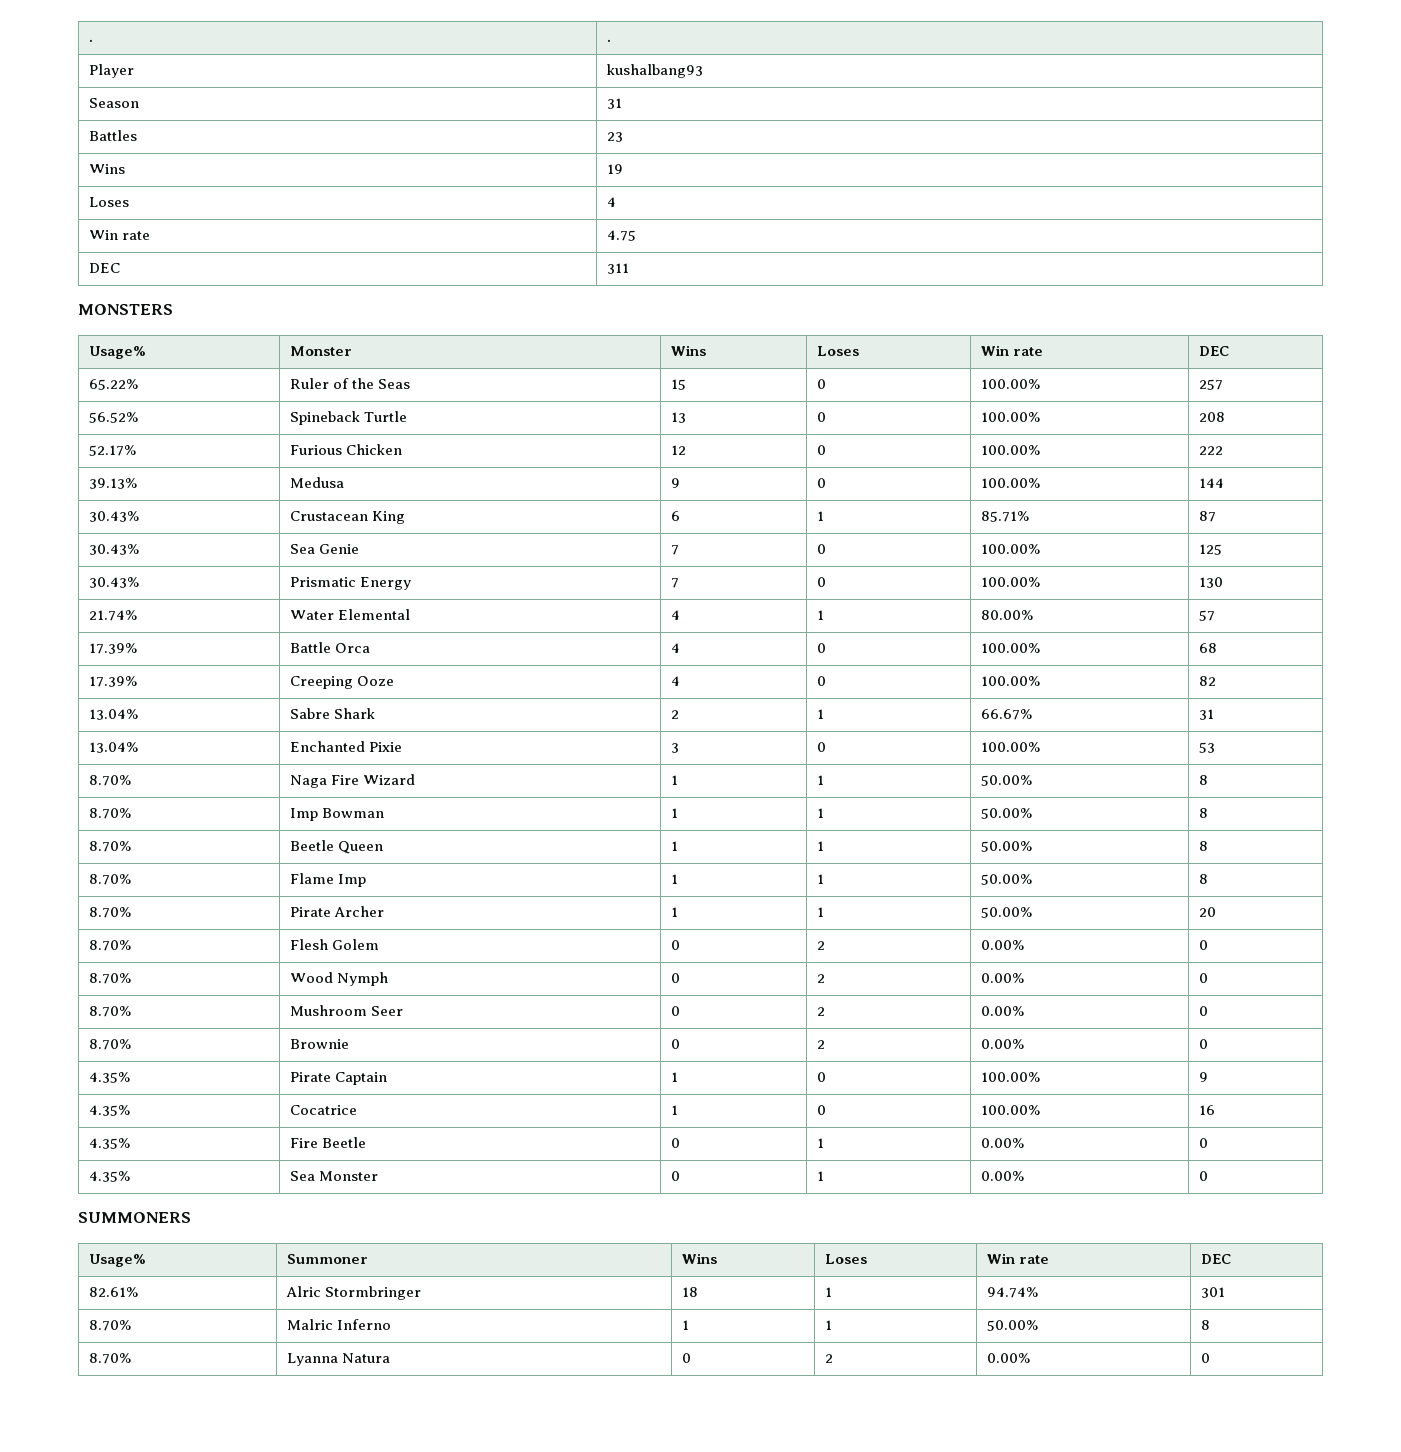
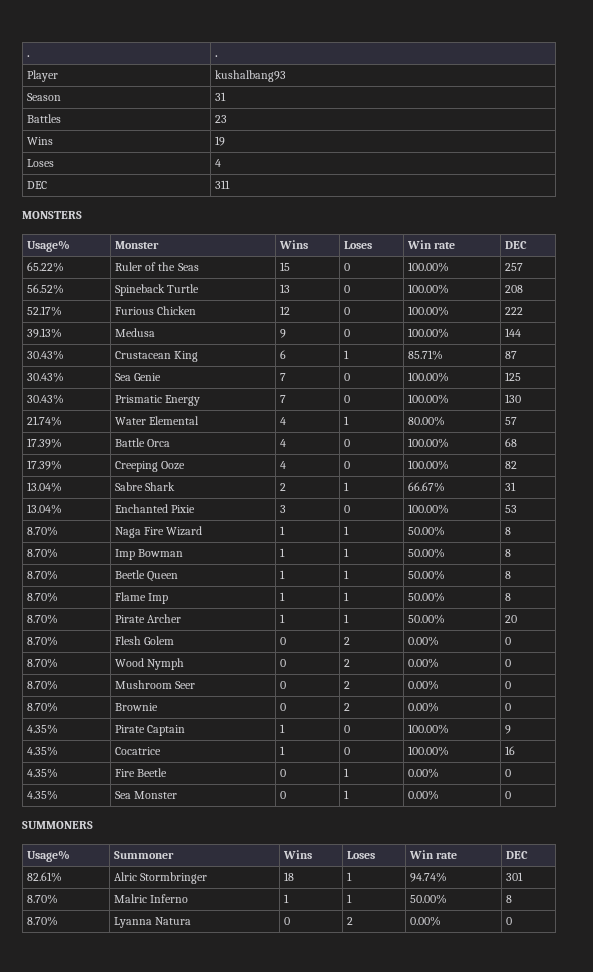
- Win rate | 4.75

